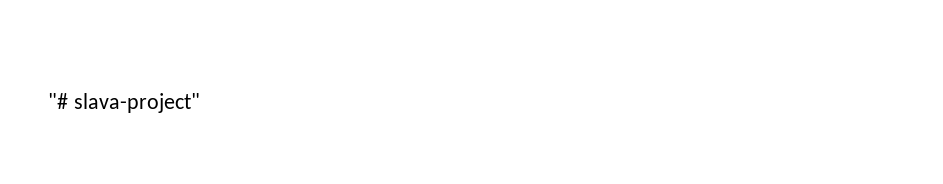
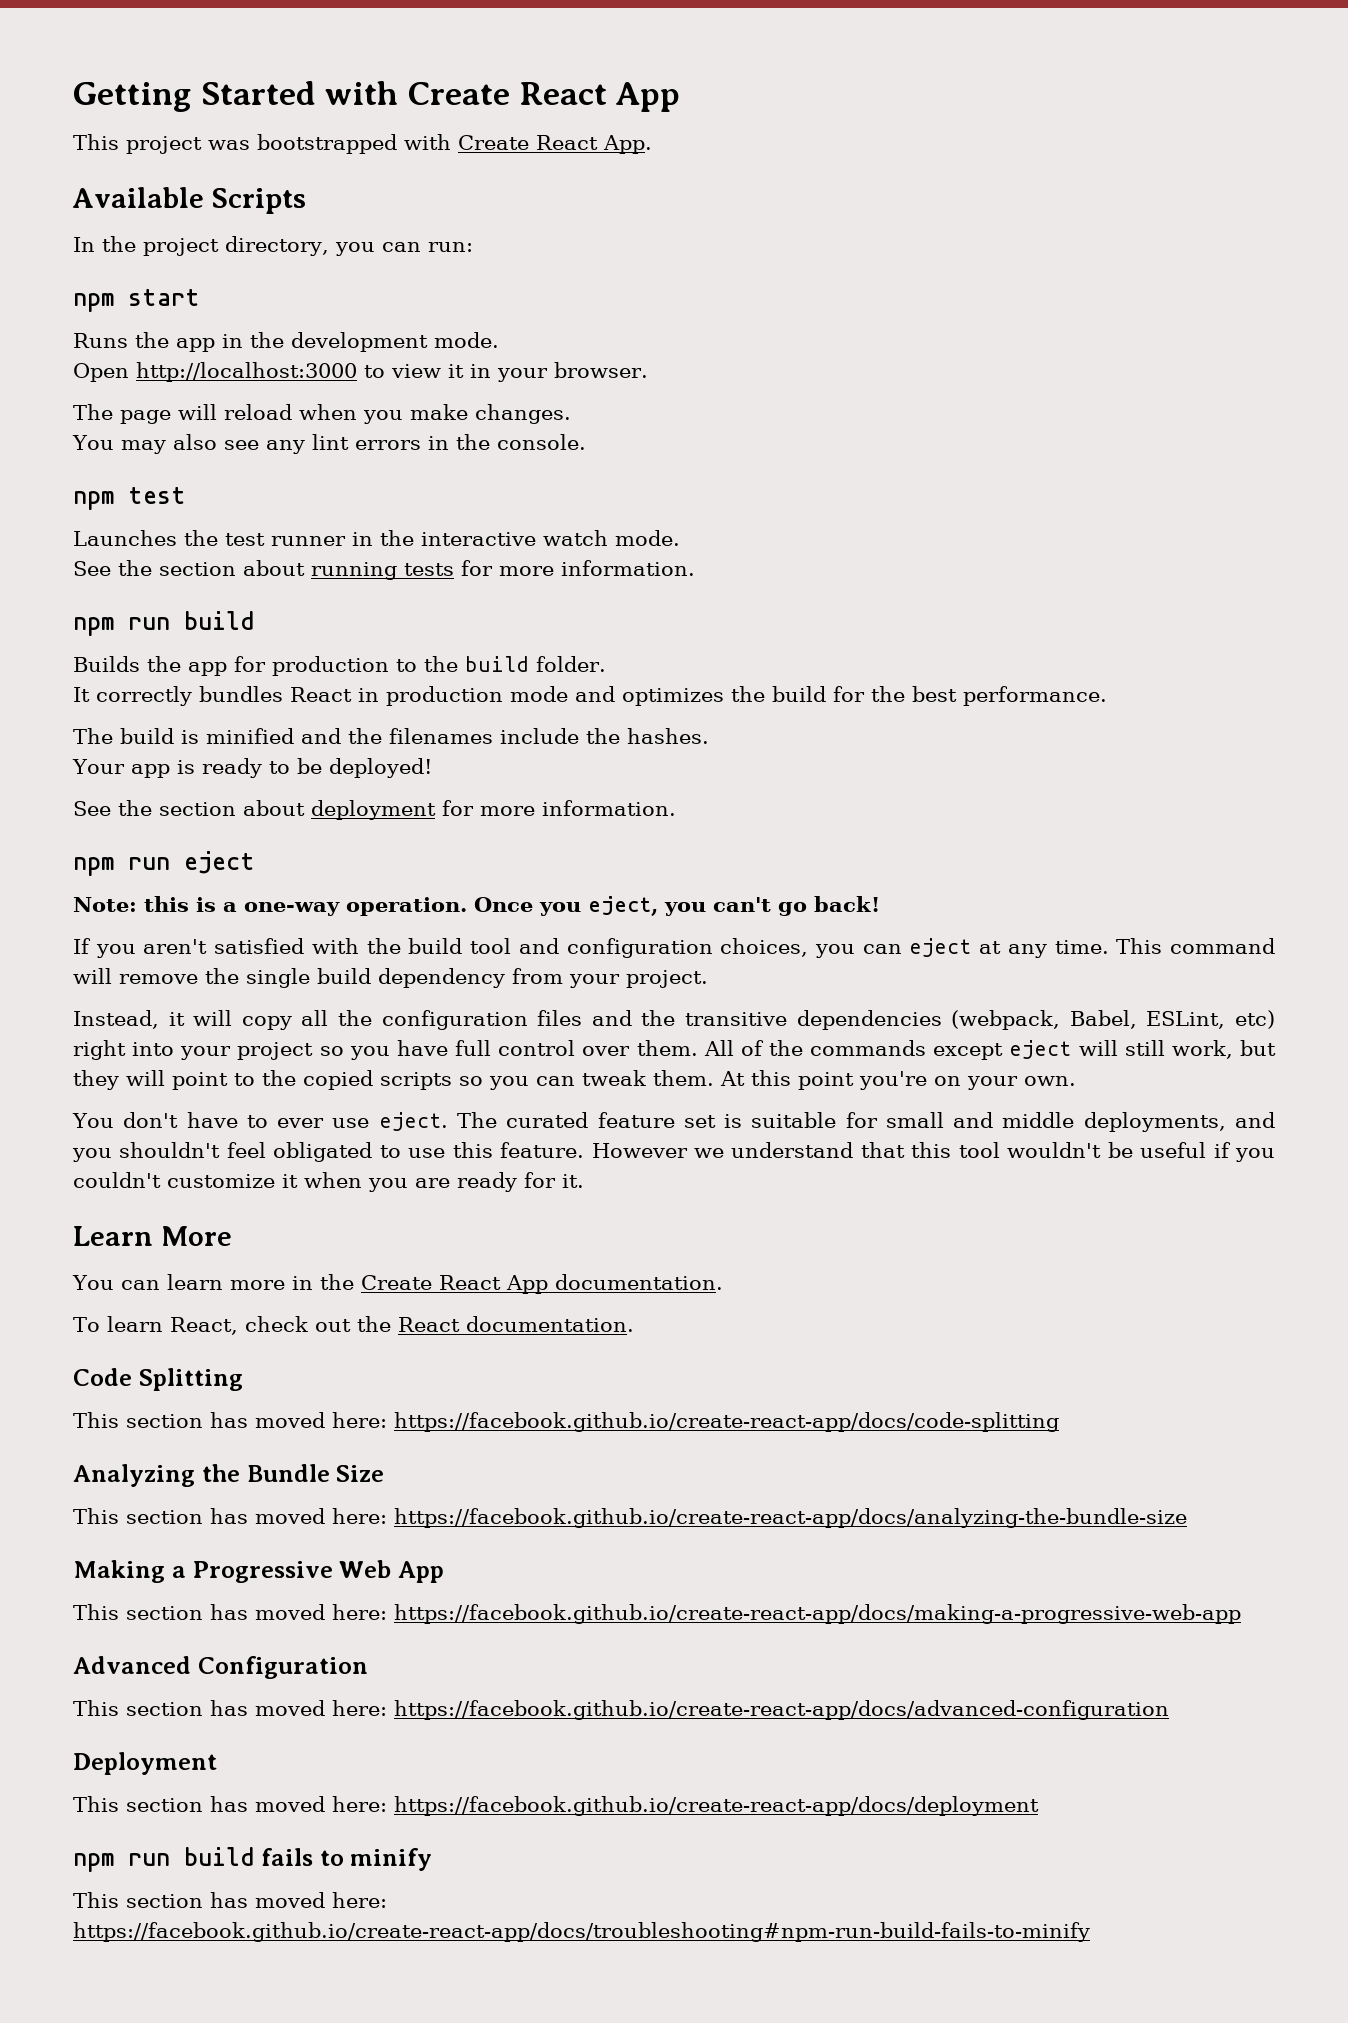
- "# slava-project"
+ Getting Started with Create React App
+ This project was bootstrapped with Create React App.
+ Available Scripts
+ In the project directory, you can run:
+ npm start
+ Runs the app in the development mode.
+ Open http://localhost:3000 to view it in your browser.
+ The page will reload when you make changes.
+ You may also see any lint errors in the console.
+ npm test
+ Launches the test runner in the interactive watch mode.
+ See the section about running tests for more information.
+ npm run build
+ Builds the app for production to the build folder.
+ It correctly bundles React in production mode and optimizes the build for the best performance.
+ The build is minified and the filenames include the hashes.
+ Your app is ready to be deployed!
+ See the section about deployment for more information.
+ npm run eject
+ Note: this is a one-way operation. Once you eject, you can't go back!
+ If you aren't satisfied with the build tool and configuration choices, you can eject at any time. This command will remove the single build dependency from your project.
+ Instead, it will copy all the configuration files and the transitive dependencies (webpack, Babel, ESLint, etc) right into your project so you have full control over them. All of the commands except eject will still work, but they will point to the copied scripts so you can tweak them. At this point you're on your own.
+ You don't have to ever use eject. The curated feature set is suitable for small and middle deployments, and you shouldn't feel obligated to use this feature. However we understand that this tool wouldn't be useful if you couldn't customize it when you are ready for it.
+ Learn More
+ You can learn more in the Create React App documentation.
+ To learn React, check out the React documentation.
+ Code Splitting
+ This section has moved here: https://facebook.github.io/create-react-app/docs/code-splitting
+ Analyzing the Bundle Size
+ This section has moved here: https://facebook.github.io/create-react-app/docs/analyzing-the-bundle-size
+ Making a Progressive Web App
+ This section has moved here: https://facebook.github.io/create-react-app/docs/making-a-progressive-web-app
+ Advanced Configuration
+ This section has moved here: https://facebook.github.io/create-react-app/docs/advanced-configuration
+ Deployment
+ This section has moved here: https://facebook.github.io/create-react-app/docs/deployment
+ npm run build fails to minify
+ This section has moved here: https://facebook.github.io/create-react-app/docs/troubleshooting#npm-run-build-fails-to-minify

